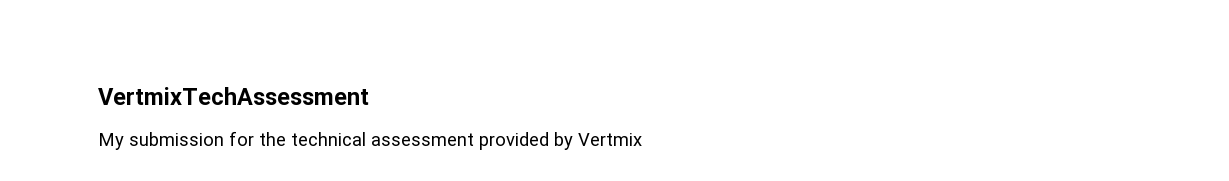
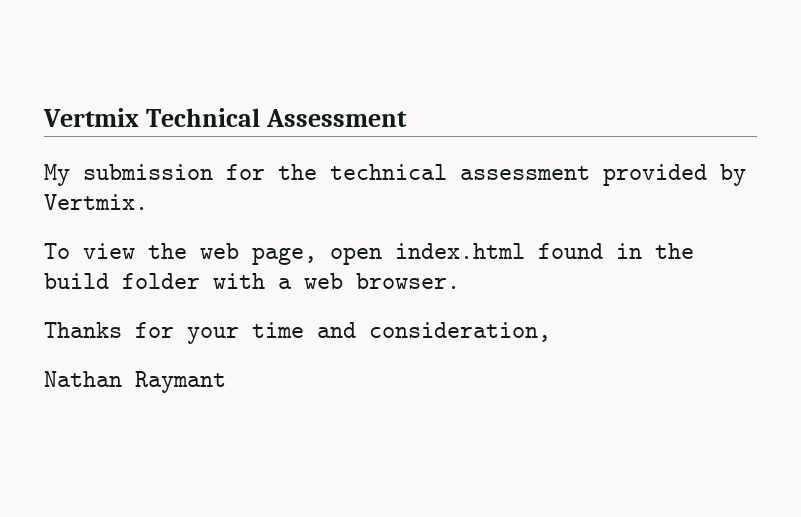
- VertmixTechAssessment
+ Vertmix Technical Assessment
- My submission for the technical assessment provided by Vertmix
+ My submission for the technical assessment provided by Vertmix.
+ To view the web page, open index.html found in the build folder with a web browser.
+ Thanks for your time and consideration,
+ Nathan Raymant

